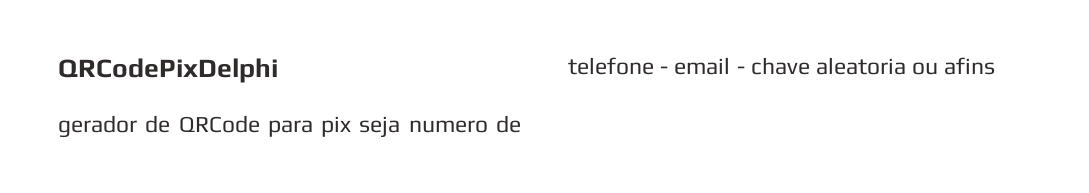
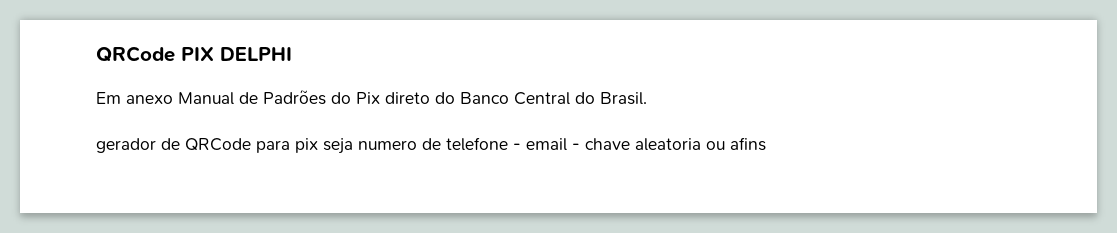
- QRCodePixDelphi
+ QRCode PIX DELPHI
+ Em anexo Manual de Padrões do Pix direto do Banco Central do Brasil.

